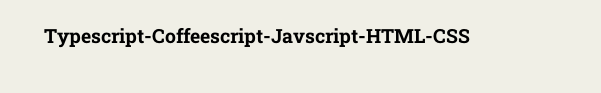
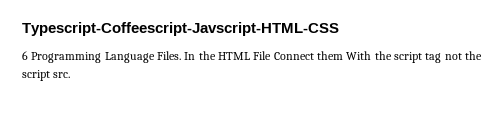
+ 6 Programming Language Files. In the HTML File Connect them With the script tag not the script src.

